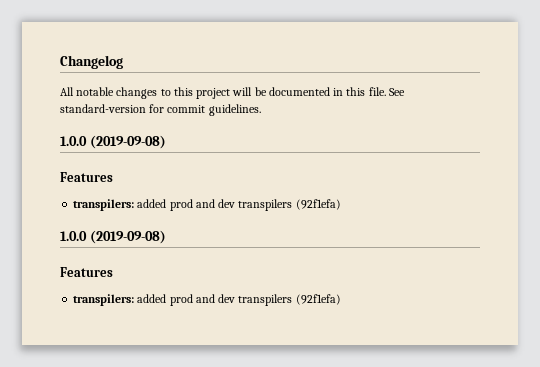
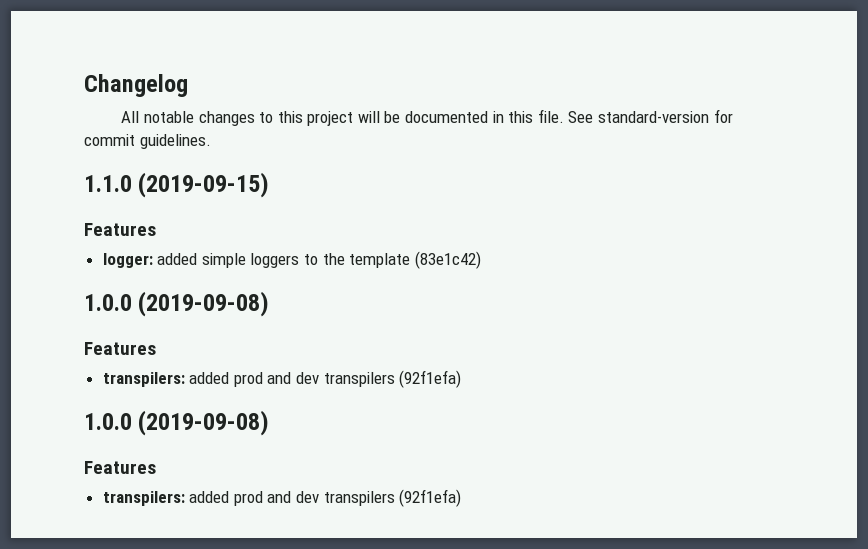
+ 1.1.0 (2019-09-15)
+ Features
+ logger: added simple loggers to the template (83e1c42)

